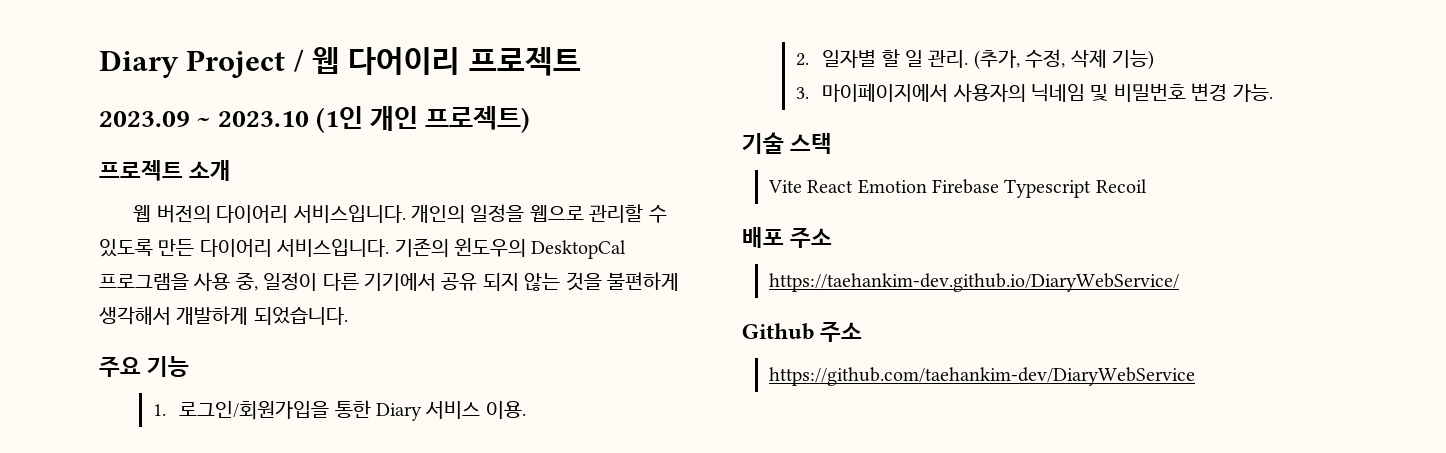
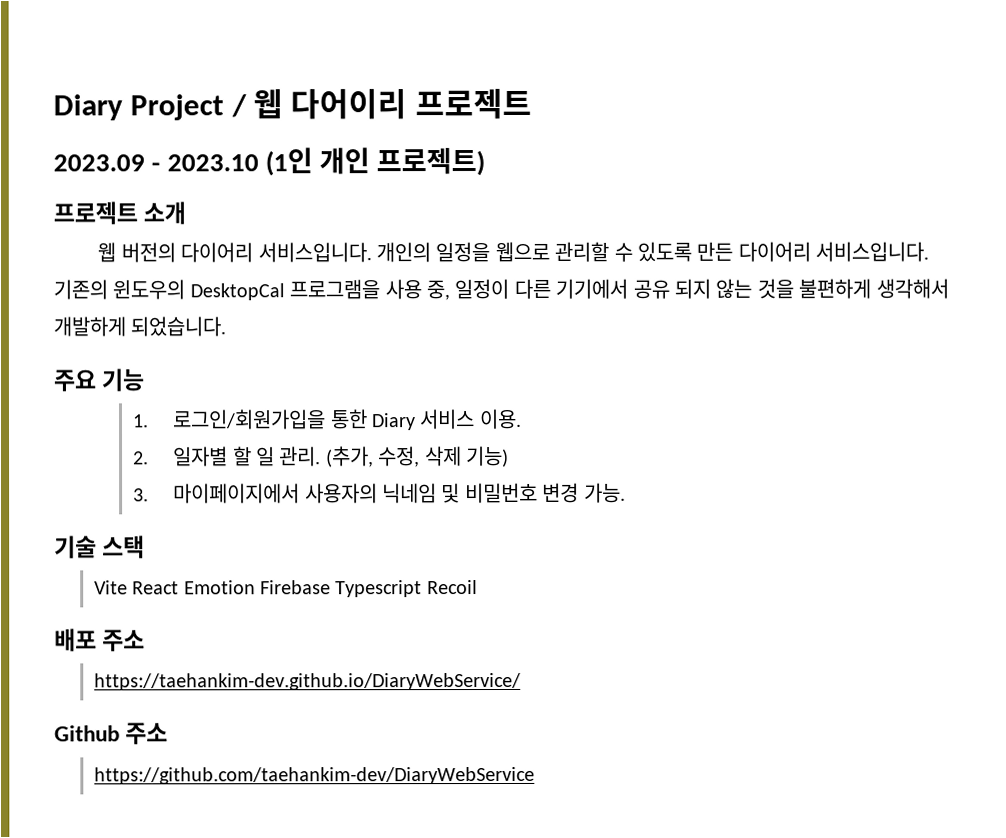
- 2023.09 ~ 2023.10 (1인 개인 프로젝트)
+ 2023.09 - 2023.10 (1인 개인 프로젝트)

